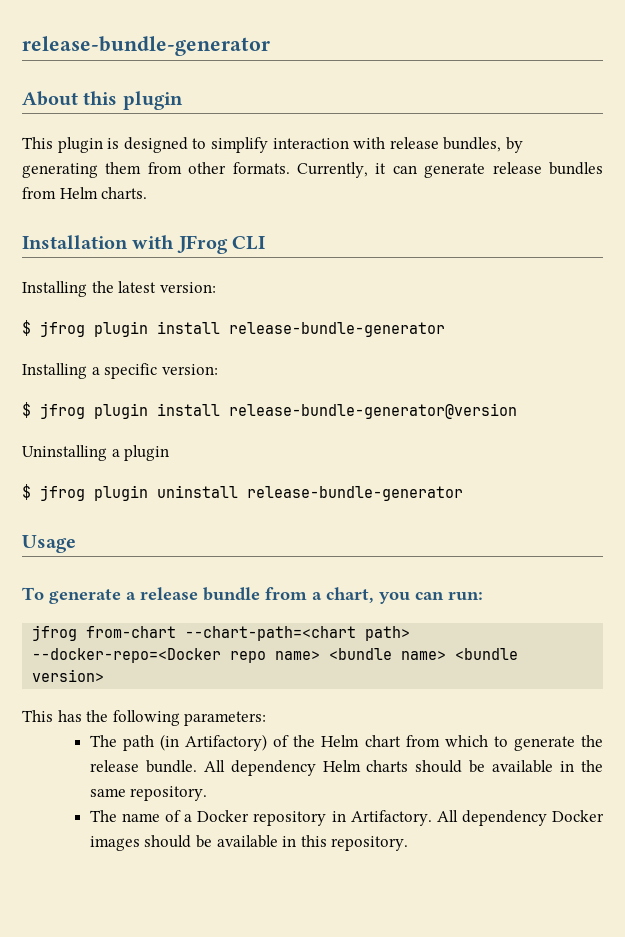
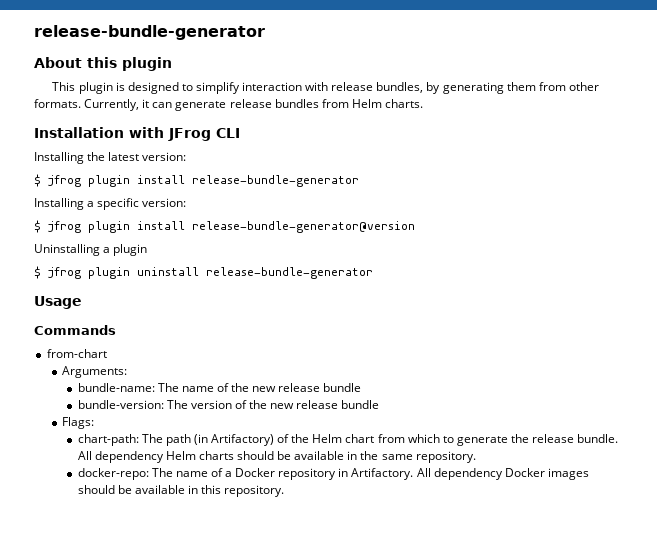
- To generate a release bundle from a chart, you can run:
- jfrog from-chart --chart-path=<chart path> --docker-repo=<Docker repo name> <bundle name> <bundle version>
- This has the following parameters:
- The path (in Artifactory) of the Helm chart from which to generate the release bundle.
+ Commands
+ from-chart
+ Arguments:
+ bundle-name: The name of the new release bundle
+ bundle-version: The version of the new release bundle
+ Flags:
+ chart-path: The path (in Artifactory) of the Helm chart from which to generate the release bundle.
- The name of a Docker repository in Artifactory.
+ docker-repo: The name of a Docker repository in Artifactory.

